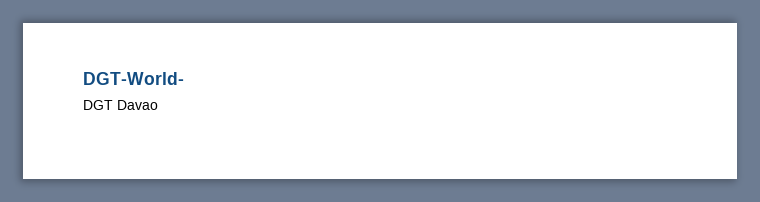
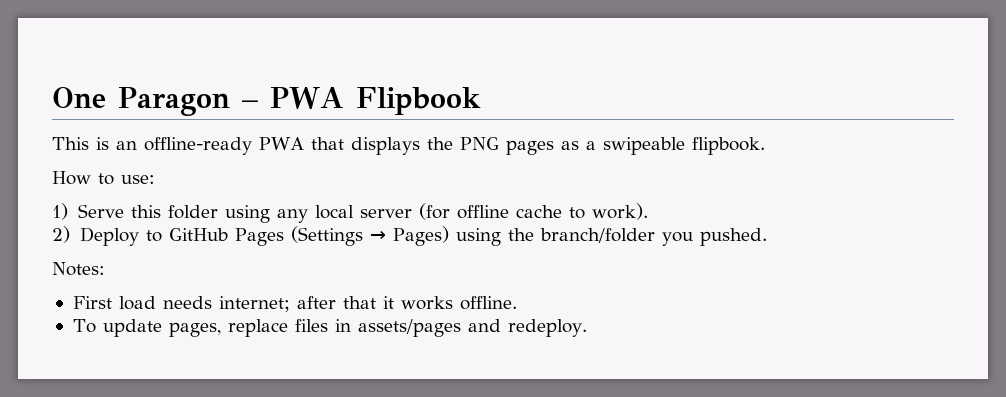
- DGT-World-
- DGT Davao
+ One Paragon – PWA Flipbook
+ This is an offline-ready PWA that displays the PNG pages as a swipeable flipbook.
+ How to use:
+ 1) Serve this folder using any local server (for offline cache to work).
+ 2) Deploy to GitHub Pages (Settings → Pages) using the branch/folder you pushed.
+ Notes:
+ First load needs internet; after that it works offline.
+ To update pages, replace files in assets/pages and redeploy.

